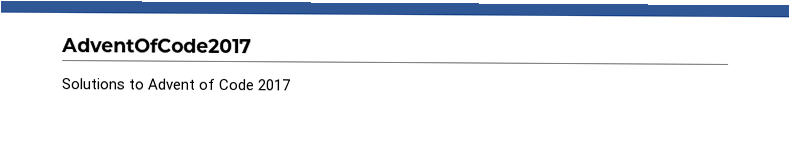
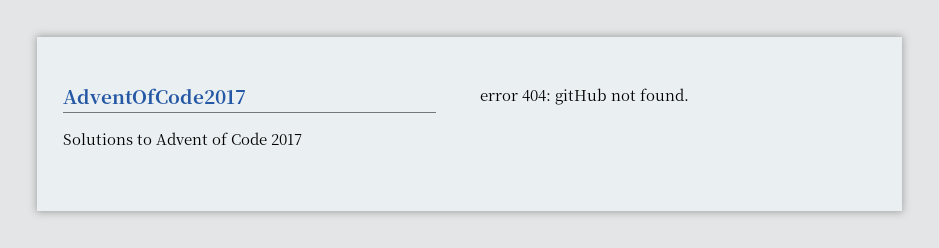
+ error 404: gitHub not found.

